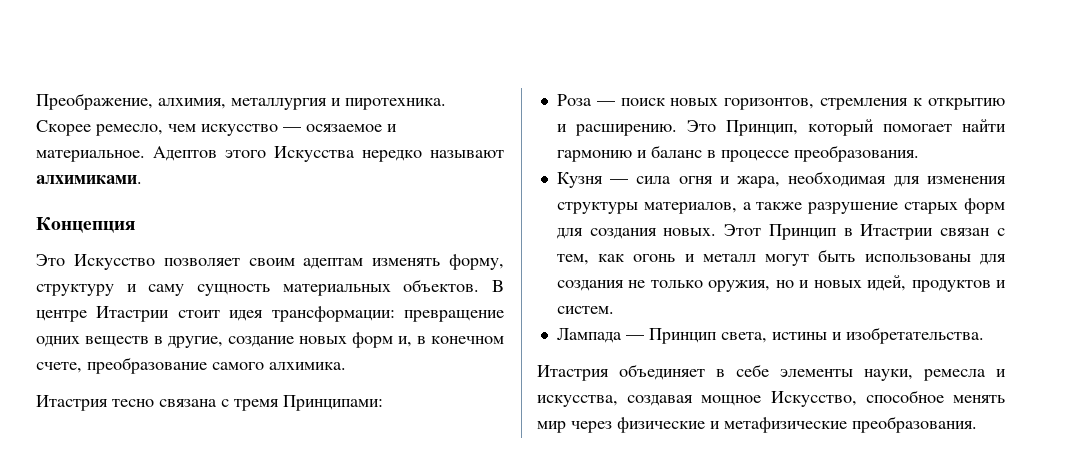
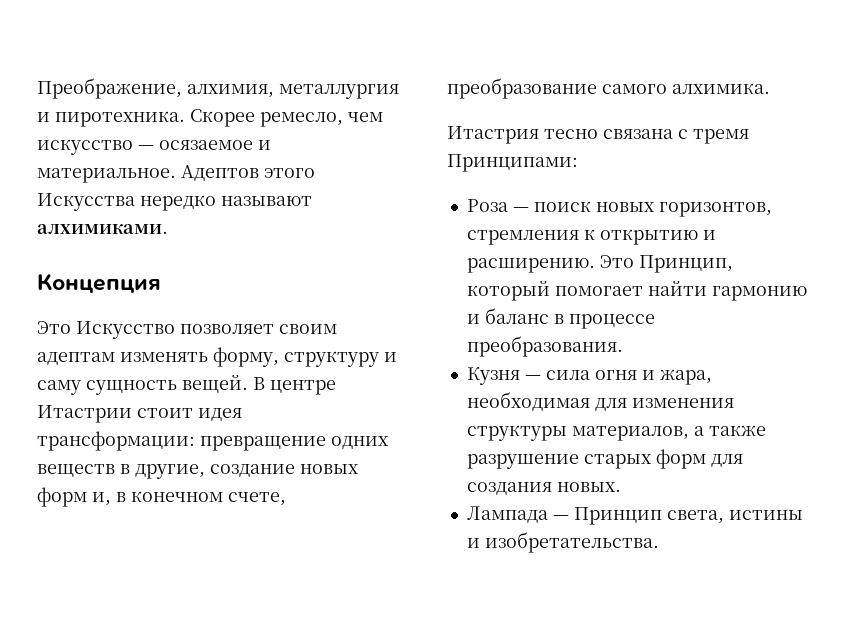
- Это Искусство позволяет своим адептам изменять форму, структуру и саму сущность материальных объектов.
+ Это Искусство позволяет своим адептам изменять форму, структуру и саму сущность вещей.
- Этот Принцип в Итастрии связан с тем, как огонь и металл могут быть использованы для создания не только оружия, но и новых идей, продуктов и систем.
- Итастрия объединяет в себе элементы науки, ремесла и искусства, создавая мощное Искусство, способное менять мир через физические и метафизические преобразования.

